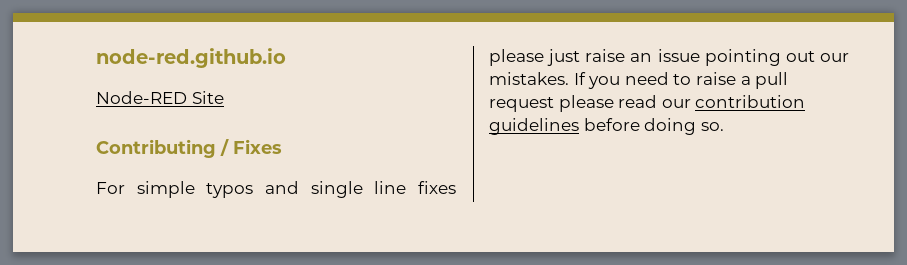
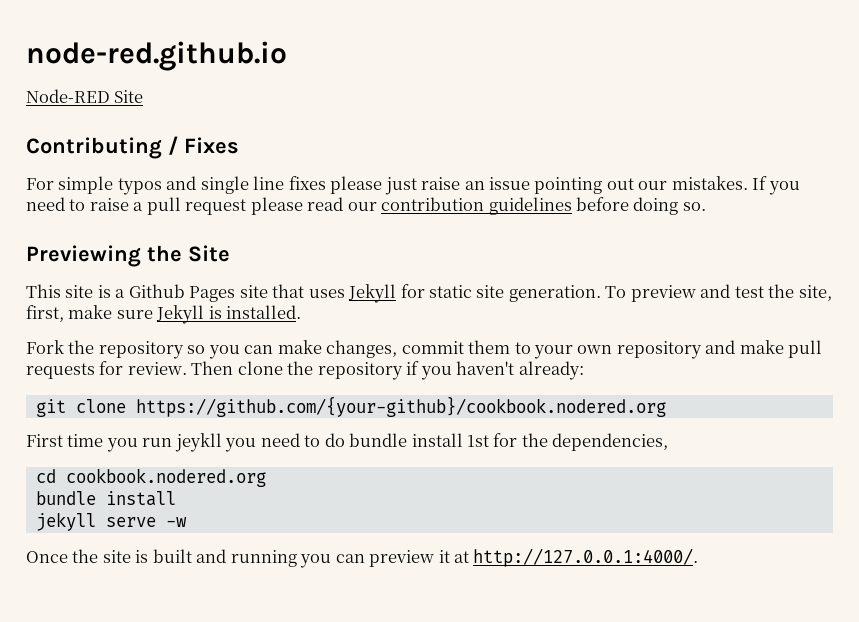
+ Previewing the Site
+ This site is a Github Pages site that uses Jekyll for static site generation. To preview and test the site, first, make sure Jekyll is installed.
+ Fork the repository so you can make changes, commit them to your own repository and make pull requests for review. Then clone the repository if you haven't already:
+ git clone https://github.com/{your-github}/cookbook.nodered.org
+ First time you run jeykll you need to do bundle install 1st for the dependencies,
+ cd cookbook.nodered.org
+ bundle install
+ jekyll serve -w
+ Once the site is built and running you can preview it at http://127.0.0.1:4000/.

